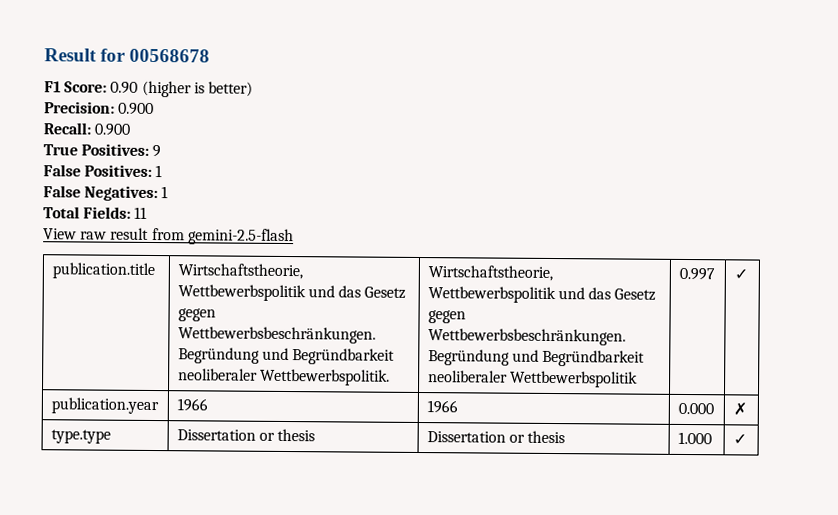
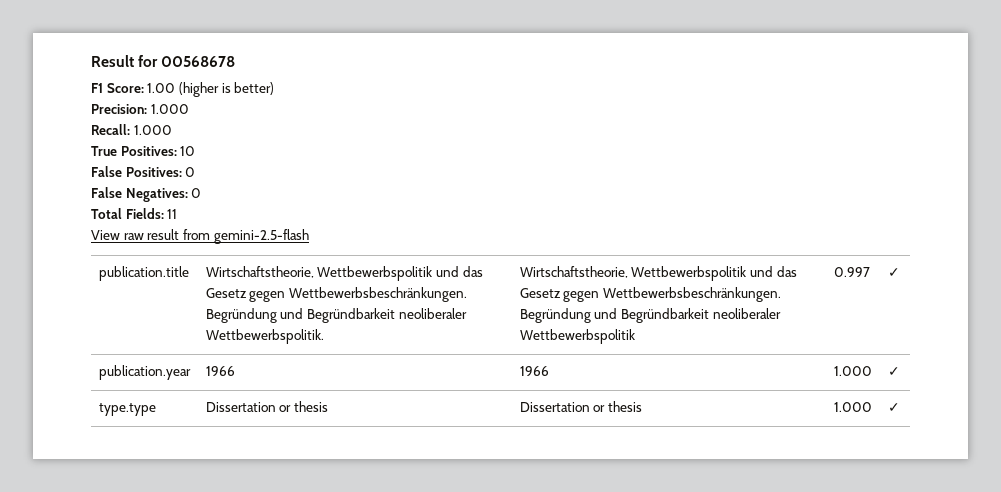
- F1 Score: 0.90 (higher is better)
+ F1 Score: 1.00 (higher is better)
- Precision: 0.900
+ Precision: 1.000
- Recall: 0.900
+ Recall: 1.000
- True Positives: 9
+ True Positives: 10
- False Positives: 1
+ False Positives: 0
- False Negatives: 1
+ False Negatives: 0
- publication.year | 1966 | 1966 | 0.000 | ✗
+ publication.year | 1966 | 1966 | 1.000 | ✓

